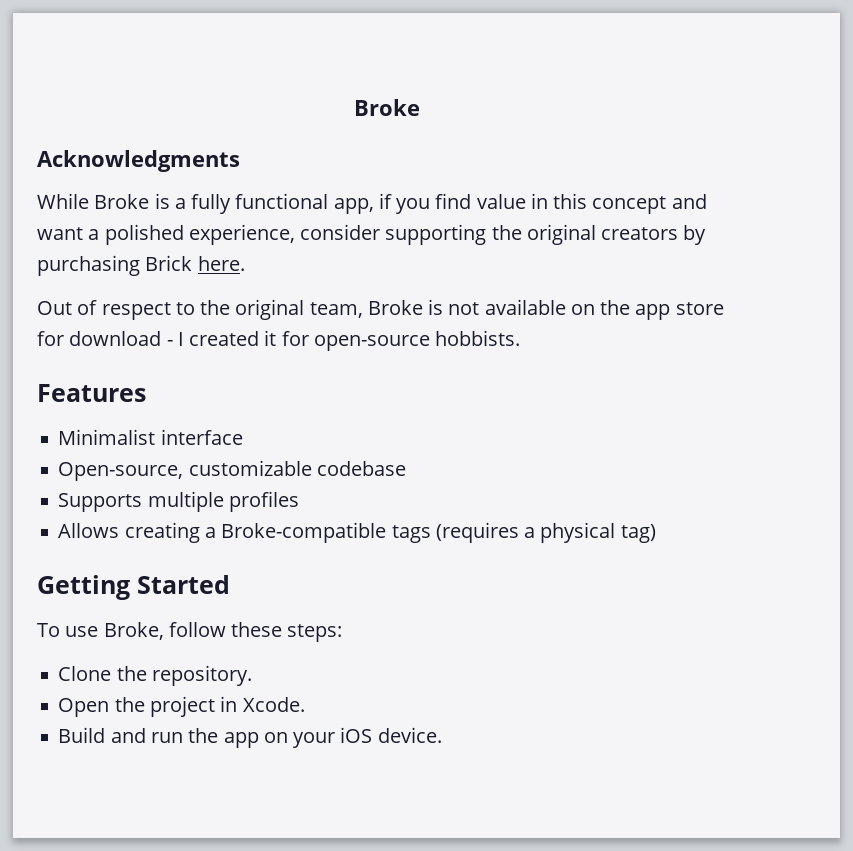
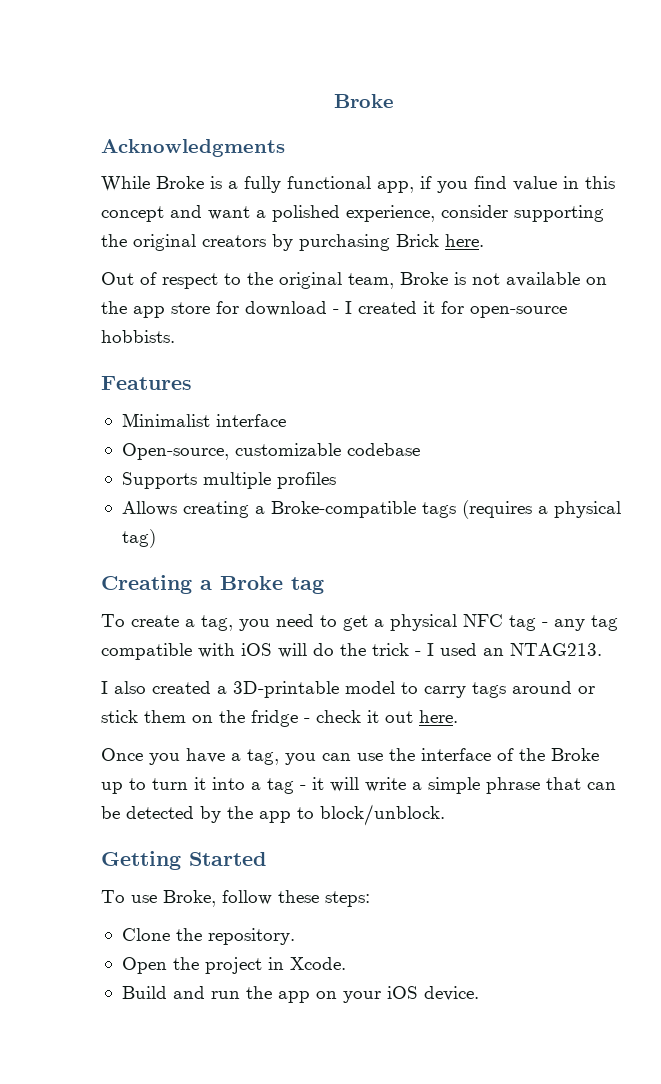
+ Creating a Broke tag
+ To create a tag, you need to get a physical NFC tag - any tag compatible with iOS will do the trick - I used an NTAG213.
+ I also created a 3D-printable model to carry tags around or stick them on the fridge - check it out here.
+ Once you have a tag, you can use the interface of the Broke up to turn it into a tag - it will write a simple phrase that can be detected by the app to block/unblock.

